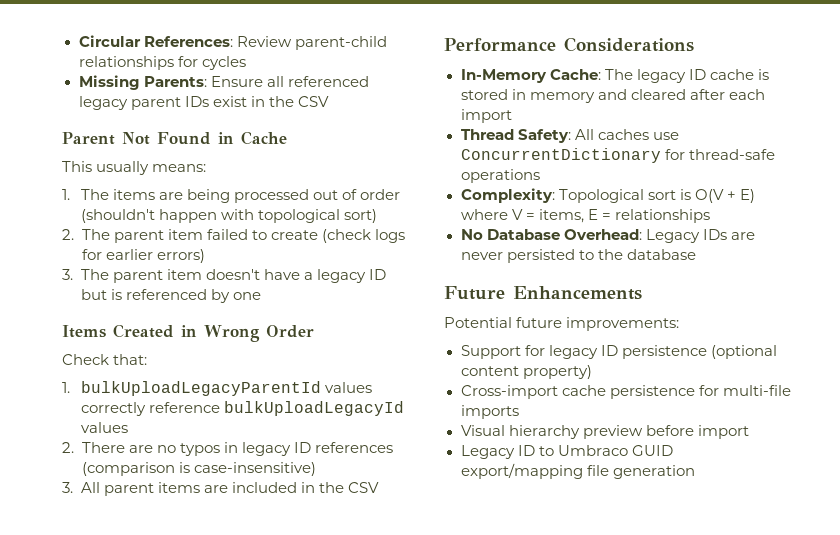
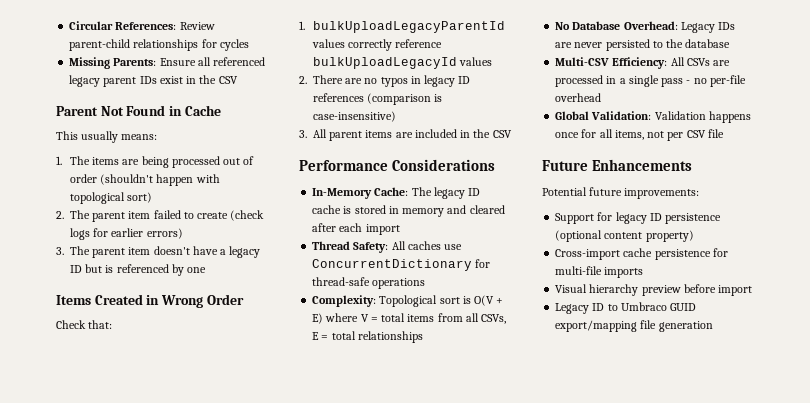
- Complexity: Topological sort is O(V + E) where V = items, E = relationships
+ Complexity: Topological sort is O(V + E) where V = total items from all CSVs, E = total relationships
+ Multi-CSV Efficiency: All CSVs are processed in a single pass - no per-file overhead
+ Global Validation: Validation happens once for all items, not per CSV file

